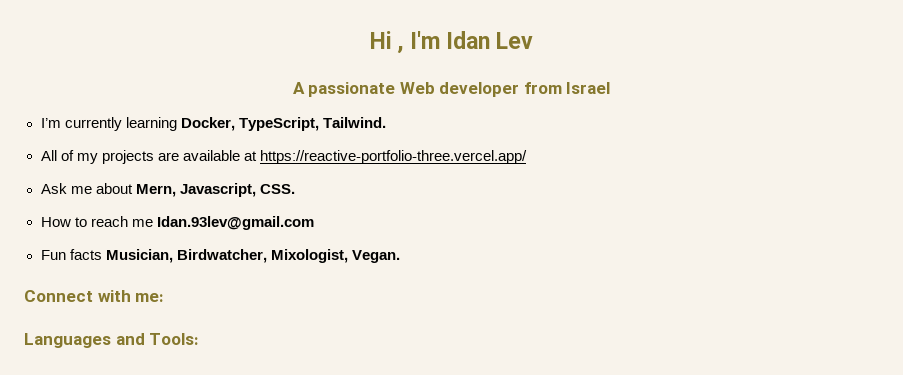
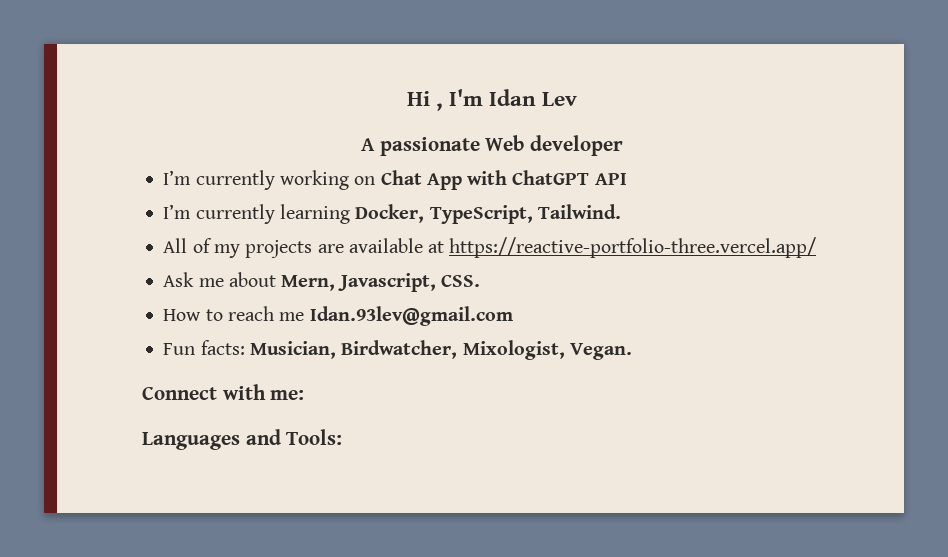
- A passionate Web developer from Israel
+ A passionate Web developer
+ I’m currently working on Chat App with ChatGPT API
- Fun facts Musician, Birdwatcher, Mixologist, Vegan.
+ Fun facts: Musician, Birdwatcher, Mixologist, Vegan.

